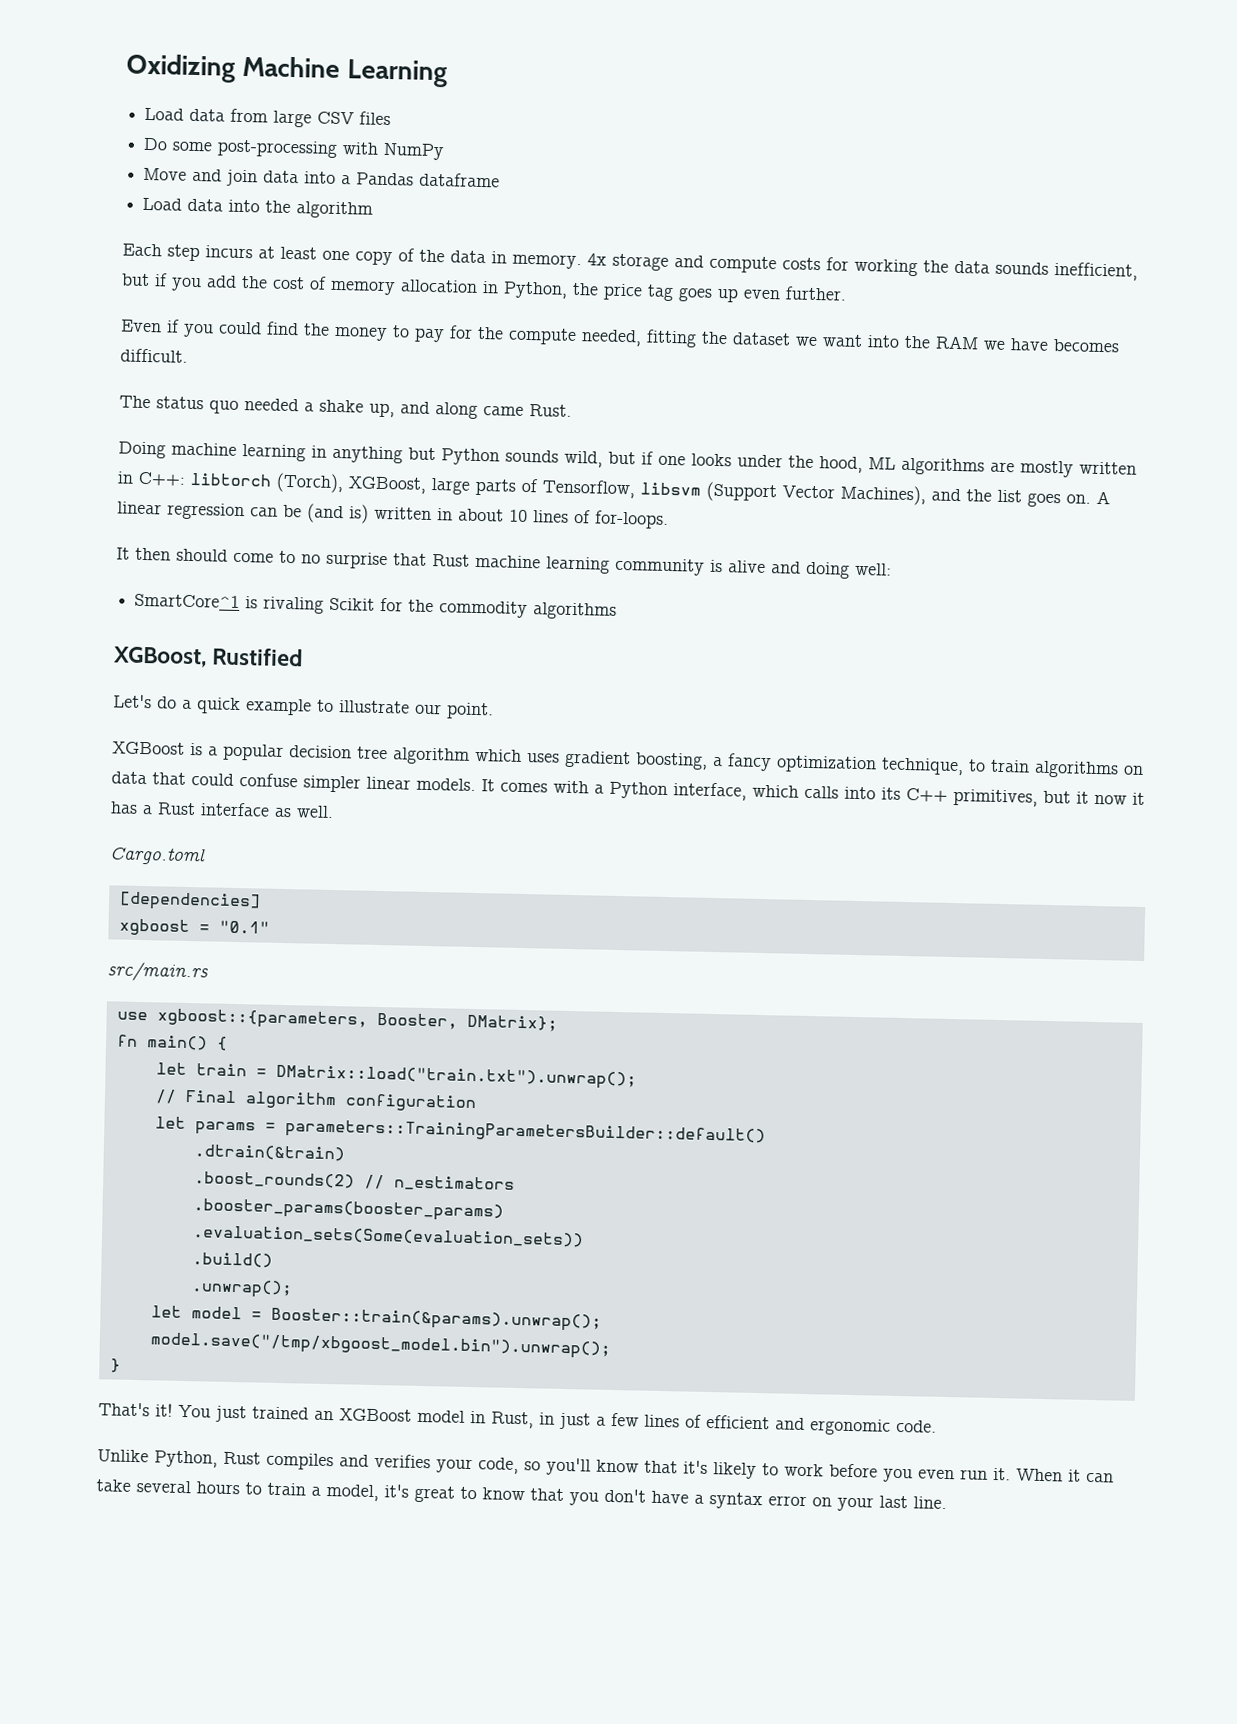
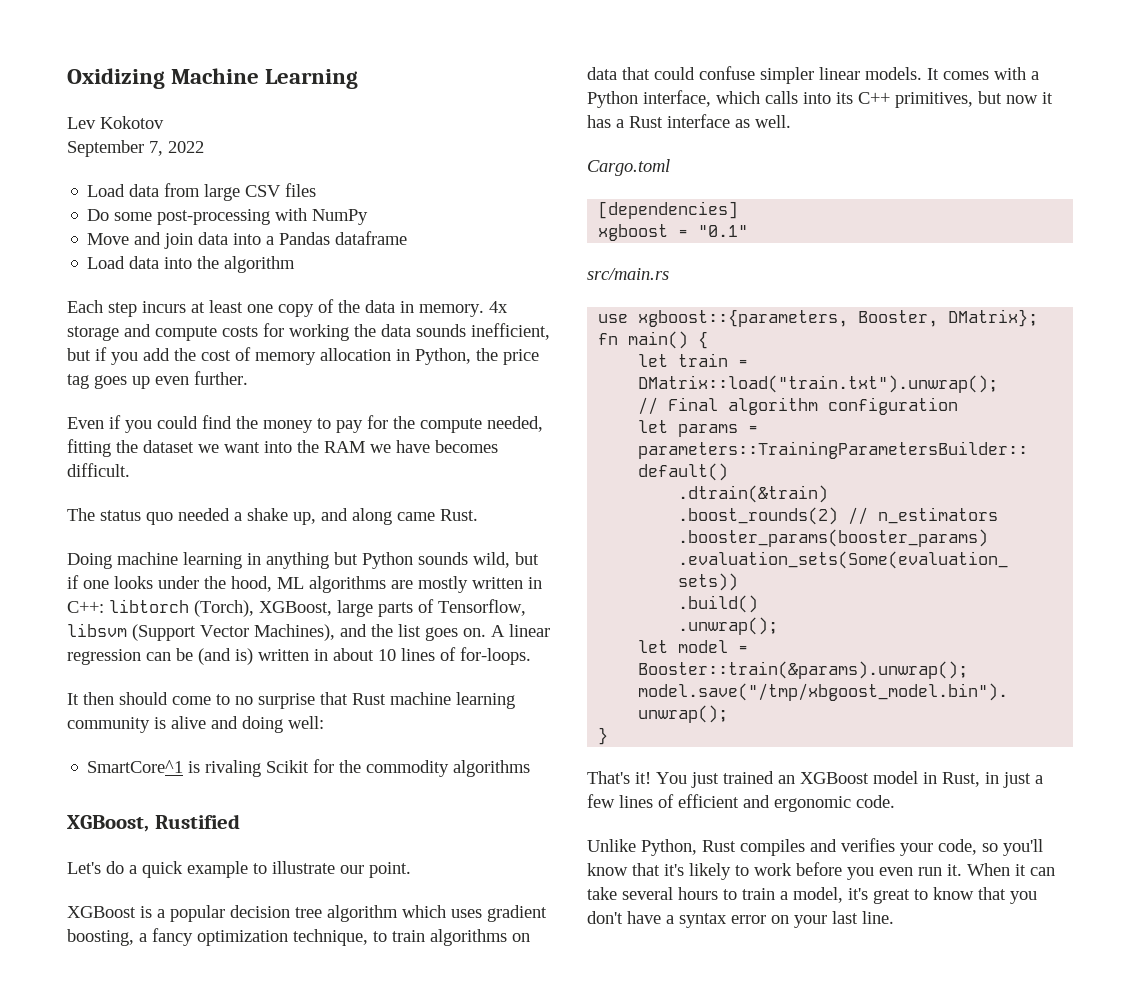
+ Lev Kokotov
+ September 7, 2022
- It comes with a Python interface, which calls into its C++ primitives, but it now it has a Rust interface as well.
+ It comes with a Python interface, which calls into its C++ primitives, but now it has a Rust interface as well.

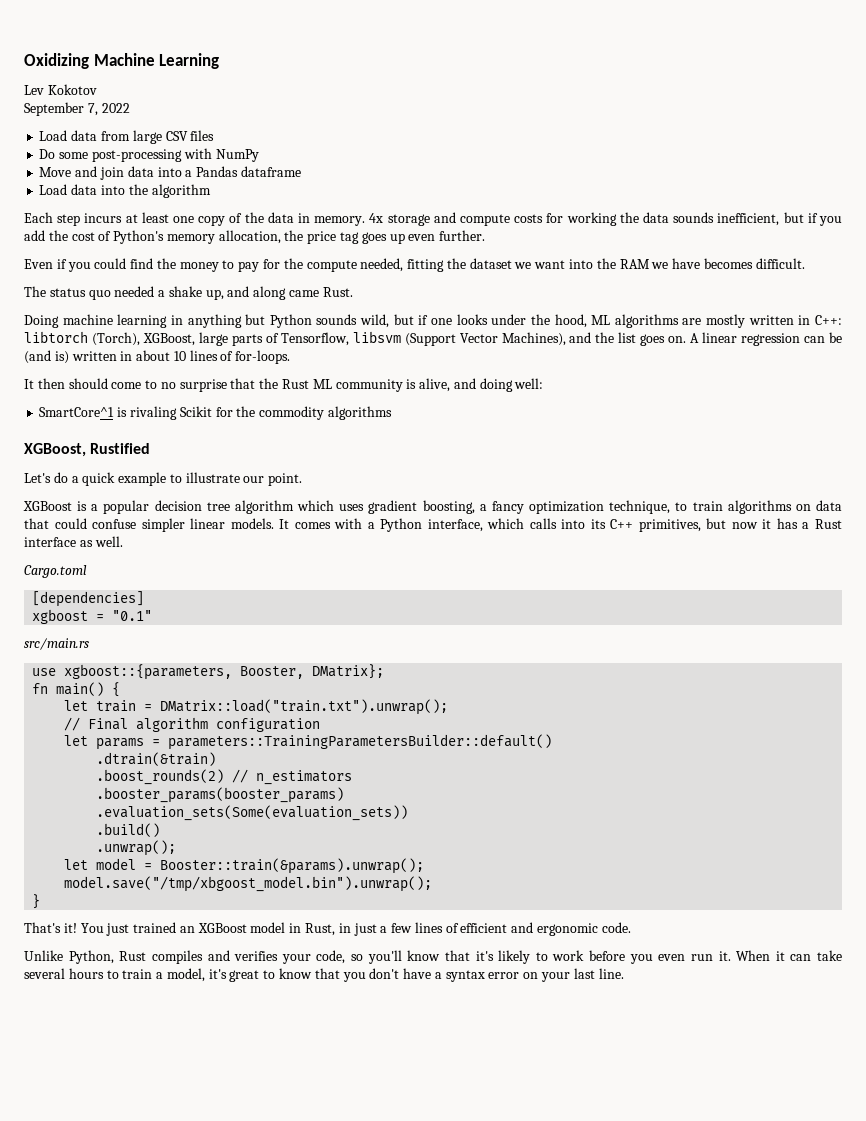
- 4x storage and compute costs for working the data sounds inefficient, but if you add the cost of memory allocation in Python, the price tag goes up even further.
+ 4x storage and compute costs for working the data sounds inefficient, but if you add the cost of Python's memory allocation, the price tag goes up even further.
- It then should come to no surprise that Rust machine learning community is alive and doing well:
+ It then should come to no surprise that the Rust ML community is alive, and doing well:

